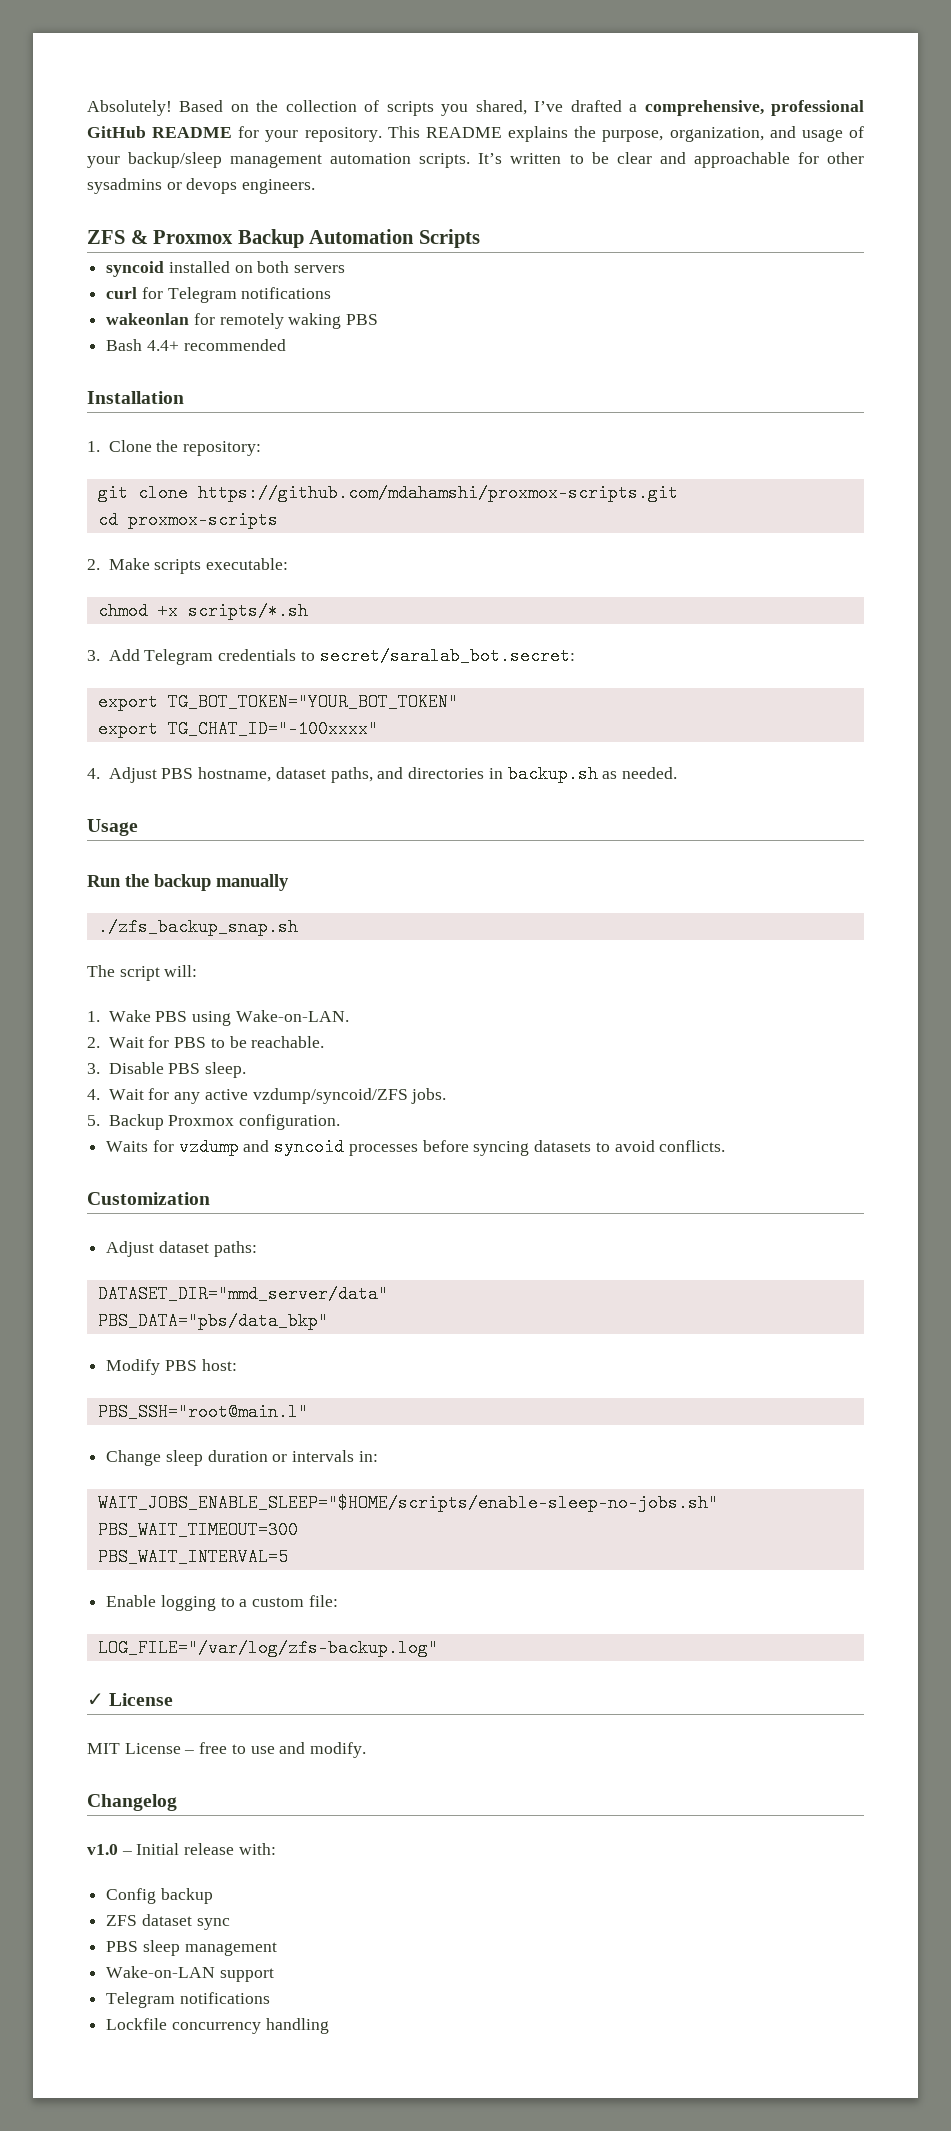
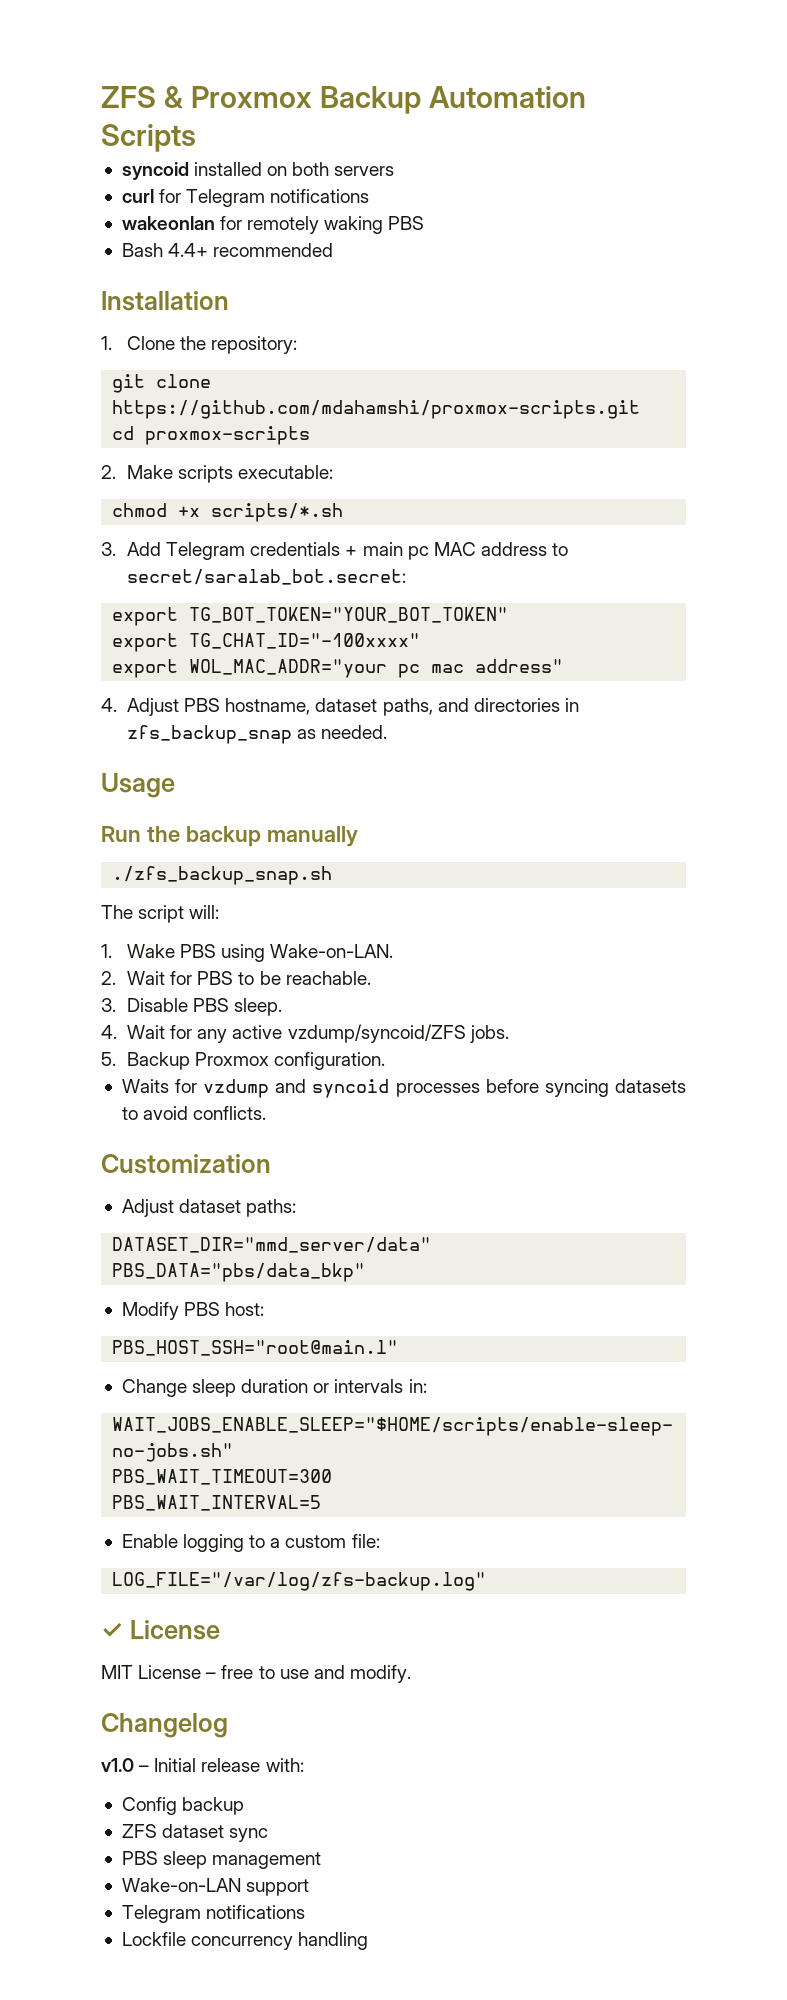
- Absolutely! Based on the collection of scripts you shared, I’ve drafted a comprehensive, professional GitHub README for your repository. This README explains the purpose, organization, and usage of your backup/sleep management automation scripts. It’s written to be clear and approachable for other sysadmins or devops engineers.
- 3. Add Telegram credentials to secret/saralab_bot.secret:
+ 3. Add Telegram credentials + main pc MAC address to secret/saralab_bot.secret:
+ export WOL_MAC_ADDR="your pc mac address"
- 4. Adjust PBS hostname, dataset paths, and directories in backup.sh as needed.
+ 4. Adjust PBS hostname, dataset paths, and directories in zfs_backup_snap as needed.
- PBS_SSH="root@main.l"
+ PBS_HOST_SSH="root@main.l"

